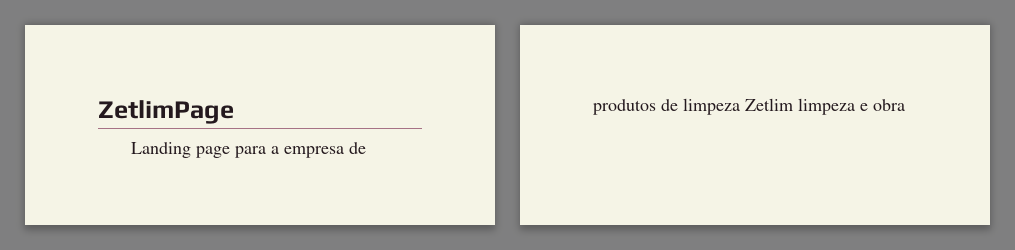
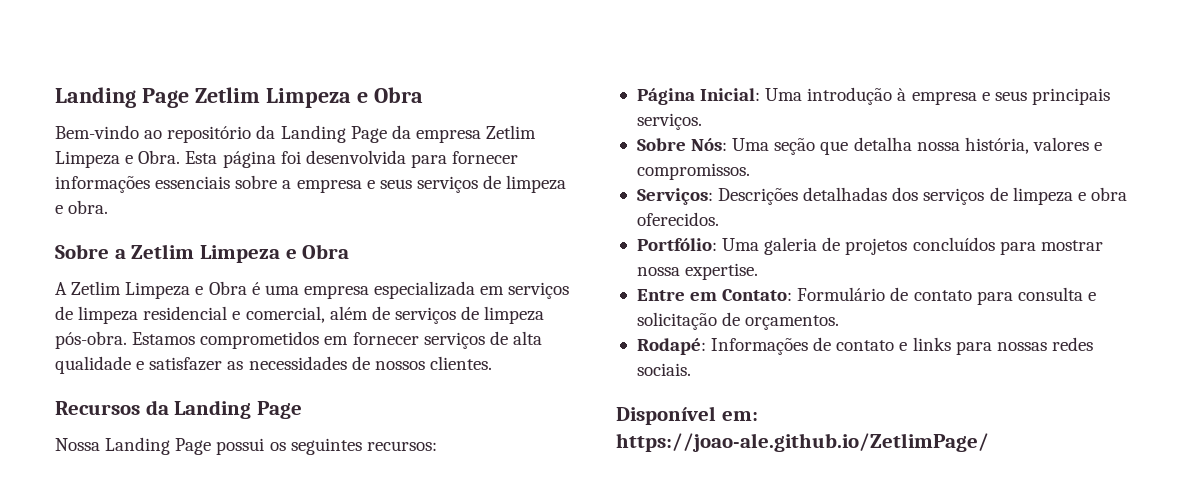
- ZetlimPage
- Landing page para a empresa de produtos de limpeza Zetlim limpeza e obra
+ Landing Page Zetlim Limpeza e Obra
+ Bem-vindo ao repositório da Landing Page da empresa Zetlim Limpeza e Obra. Esta página foi desenvolvida para fornecer informações essenciais sobre a empresa e seus serviços de limpeza e obra.
+ Sobre a Zetlim Limpeza e Obra
+ A Zetlim Limpeza e Obra é uma empresa especializada em serviços de limpeza residencial e comercial, além de serviços de limpeza pós-obra. Estamos comprometidos em fornecer serviços de alta qualidade e satisfazer as necessidades de nossos clientes.
+ Recursos da Landing Page
+ Nossa Landing Page possui os seguintes recursos:
+ Página Inicial: Uma introdução à empresa e seus principais serviços.
+ Sobre Nós: Uma seção que detalha nossa história, valores e compromissos.
+ Serviços: Descrições detalhadas dos serviços de limpeza e obra oferecidos.
+ Portfólio: Uma galeria de projetos concluídos para mostrar nossa expertise.
+ Entre em Contato: Formulário de contato para consulta e solicitação de orçamentos.
+ Rodapé: Informações de contato e links para nossas redes sociais.
+ Disponível em: https://joao-ale.github.io/ZetlimPage/

